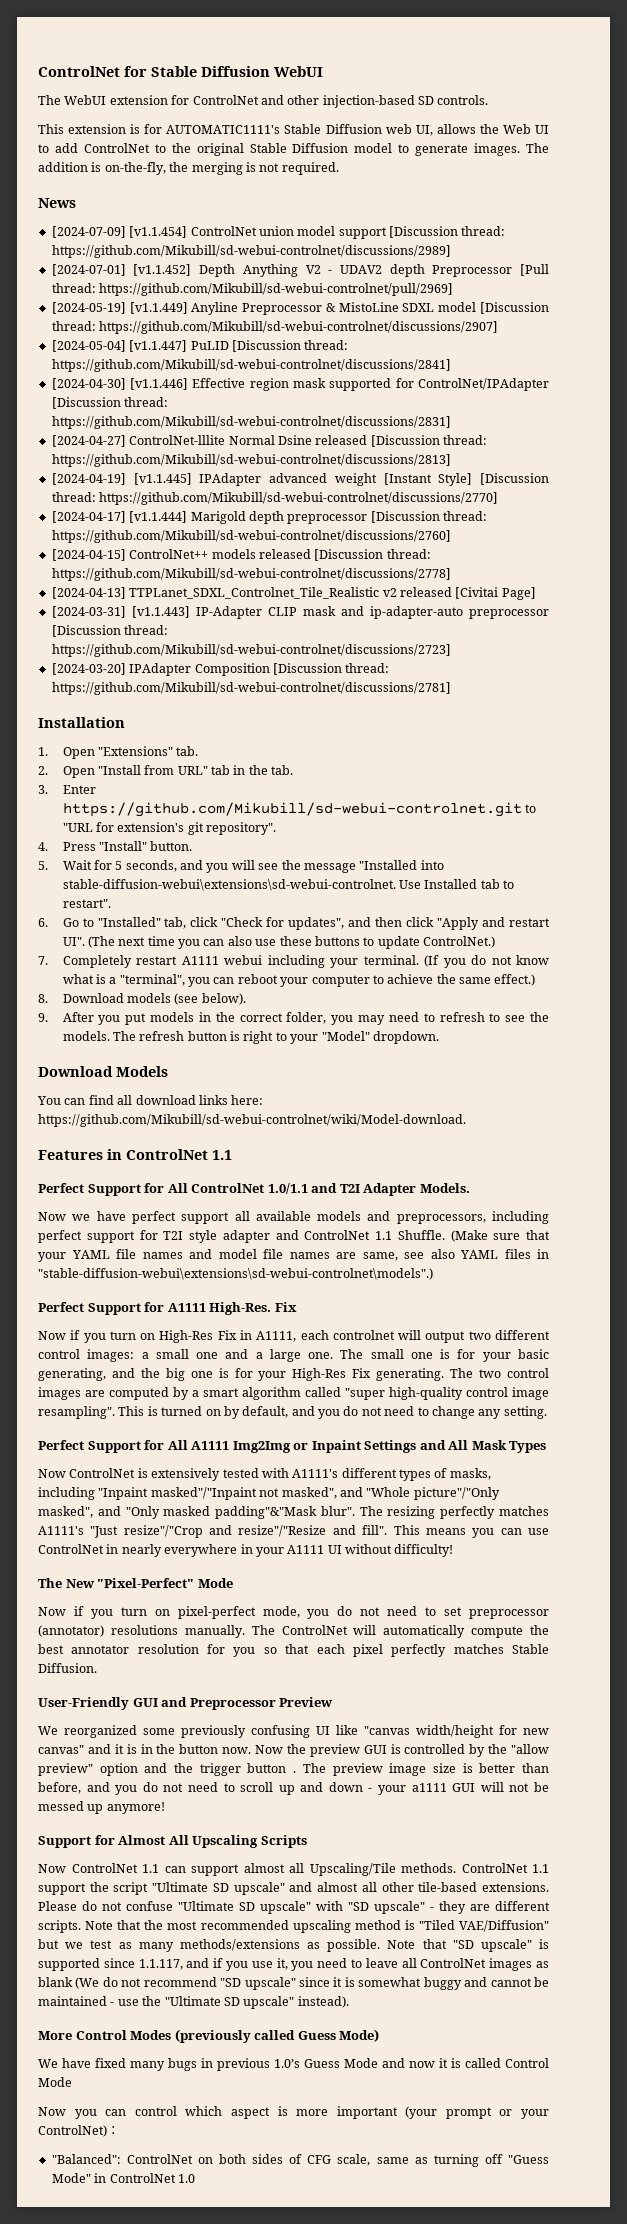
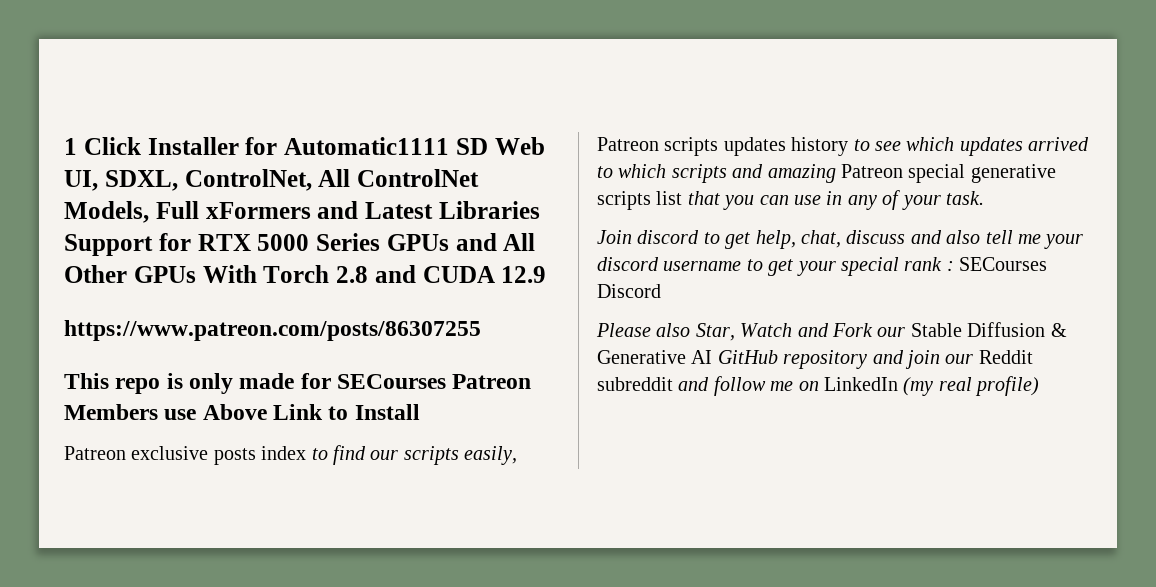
- ControlNet for Stable Diffusion WebUI
- The WebUI extension for ControlNet and other injection-based SD controls.
- This extension is for AUTOMATIC1111's Stable Diffusion web UI, allows the Web UI to add ControlNet to the original Stable Diffusion model to generate images. The addition is on-the-fly, the merging is not required.
- News
- [2024-07-09] [v1.1.454] ControlNet union model support [Discussion thread: https://github.com/Mikubill/sd-webui-controlnet/discussions/2989]
- [2024-07-01] [v1.1.452] Depth Anything V2 - UDAV2 depth Preprocessor [Pull thread: https://github.com/Mikubill/sd-webui-controlnet/pull/2969]
- [2024-05-19] [v1.1.449] Anyline Preprocessor & MistoLine SDXL model [Discussion thread: https://github.com/Mikubill/sd-webui-controlnet/discussions/2907]
- [2024-05-04] [v1.1.447] PuLID [Discussion thread: https://github.com/Mikubill/sd-webui-controlnet/discussions/2841]
- [2024-04-30] [v1.1.446] Effective region mask supported for ControlNet/IPAdapter [Discussion thread: https://github.com/Mikubill/sd-webui-controlnet/discussions/2831]
- [2024-04-27] ControlNet-lllite Normal Dsine released [Discussion thread: https://github.com/Mikubill/sd-webui-controlnet/discussions/2813]
- [2024-04-19] [v1.1.445] IPAdapter advanced weight [Instant Style] [Discussion thread: https://github.com/Mikubill/sd-webui-controlnet/discussions/2770]
- [2024-04-17] [v1.1.444] Marigold depth preprocessor [Discussion thread: https://github.com/Mikubill/sd-webui-controlnet/discussions/2760]
- [2024-04-15] ControlNet++ models released [Discussion thread: https://github.com/Mikubill/sd-webui-controlnet/discussions/2778]
- [2024-04-13] TTPLanet_SDXL_Controlnet_Tile_Realistic v2 released [Civitai Page]
- [2024-03-31] [v1.1.443] IP-Adapter CLIP mask and ip-adapter-auto preprocessor [Discussion thread: https://github.com/Mikubill/sd-webui-controlnet/discussions/2723]
- [2024-03-20] IPAdapter Composition [Discussion thread: https://github.com/Mikubill/sd-webui-controlnet/discussions/2781]
- Installation
- 1. Open "Extensions" tab.
- 2. Open "Install from URL" tab in the tab.
- 3. Enter https://github.com/Mikubill/sd-webui-controlnet.git to "URL for extension's git repository".
- 4. Press "Install" button.
- 5. Wait for 5 seconds, and you will see the message "Installed into stable-diffusion-webui\extensions\sd-webui-controlnet. Use Installed tab to restart".
- 6. Go to "Installed" tab, click "Check for updates", and then click "Apply and restart UI". (The next time you can also use these buttons to update ControlNet.)
- 7. Completely restart A1111 webui including your terminal. (If you do not know what is a "terminal", you can reboot your computer to achieve the same effect.)
- 8. Download models (see below).
- 9. After you put models in the correct folder, you may need to refresh to see the models. The refresh button is right to your "Model" dropdown.
- Download Models
- You can find all download links here: https://github.com/Mikubill/sd-webui-controlnet/wiki/Model-download.
- Features in ControlNet 1.1
- Perfect Support for All ControlNet 1.0/1.1 and T2I Adapter Models.
- Now we have perfect support all available models and preprocessors, including perfect support for T2I style adapter and ControlNet 1.1 Shuffle. (Make sure that your YAML file names and model file names are same, see also YAML files in "stable-diffusion-webui\extensions\sd-webui-controlnet\models".)
- Perfect Support for A1111 High-Res. Fix
- Now if you turn on High-Res Fix in A1111, each controlnet will output two different control images: a small one and a large one. The small one is for your basic generating, and the big one is for your High-Res Fix generating. The two control images are computed by a smart algorithm called "super high-quality control image resampling". This is turned on by default, and you do not need to change any setting.
- Perfect Support for All A1111 Img2Img or Inpaint Settings and All Mask Types
- Now ControlNet is extensively tested with A1111's different types of masks, including "Inpaint masked"/"Inpaint not masked", and "Whole picture"/"Only masked", and "Only masked padding"&"Mask blur". The resizing perfectly matches A1111's "Just resize"/"Crop and resize"/"Resize and fill". This means you can use ControlNet in nearly everywhere in your A1111 UI without difficulty!
- The New "Pixel-Perfect" Mode
- Now if you turn on pixel-perfect mode, you do not need to set preprocessor (annotator) resolutions manually. The ControlNet will automatically compute the best annotator resolution for you so that each pixel perfectly matches Stable Diffusion.
- User-Friendly GUI and Preprocessor Preview
- We reorganized some previously confusing UI like "canvas width/height for new canvas" and it is in the button now. Now the preview GUI is controlled by the "allow preview" option and the trigger button . The preview image size is better than before, and you do not need to scroll up and down - your a1111 GUI will not be messed up anymore!
- Support for Almost All Upscaling Scripts
- Now ControlNet 1.1 can support almost all Upscaling/Tile methods. ControlNet 1.1 support the script "Ultimate SD upscale" and almost all other tile-based extensions. Please do not confuse "Ultimate SD upscale" with "SD upscale" - they are different scripts. Note that the most recommended upscaling method is "Tiled VAE/Diffusion" but we test as many methods/extensions as possible. Note that "SD upscale" is supported since 1.1.117, and if you use it, you need to leave all ControlNet images as blank (We do not recommend "SD upscale" since it is somewhat buggy and cannot be maintained - use the "Ultimate SD upscale" instead).
- More Control Modes (previously called Guess Mode)
- We have fixed many bugs in previous 1.0’s Guess Mode and now it is called Control Mode
- Now you can control which aspect is more important (your prompt or your ControlNet)：
- "Balanced": ControlNet on both sides of CFG scale, same as turning off "Guess Mode" in ControlNet 1.0
+ 1 Click Installer for Automatic1111 SD Web UI, SDXL, ControlNet, All ControlNet Models, Full xFormers and Latest Libraries Support for RTX 5000 Series GPUs and All Other GPUs With Torch 2.8 and CUDA 12.9
+ https://www.patreon.com/posts/86307255
+ This repo is only made for SECourses Patreon Members use Above Link to Install
+ Patreon exclusive posts index to find our scripts easily, Patreon scripts updates history to see which updates arrived to which scripts and amazing Patreon special generative scripts list that you can use in any of your task.
+ Join discord to get help, chat, discuss and also tell me your discord username to get your special rank : SECourses Discord
+ Please also Star, Watch and Fork our Stable Diffusion & Generative AI GitHub repository and join our Reddit subreddit and follow me on LinkedIn (my real profile)

